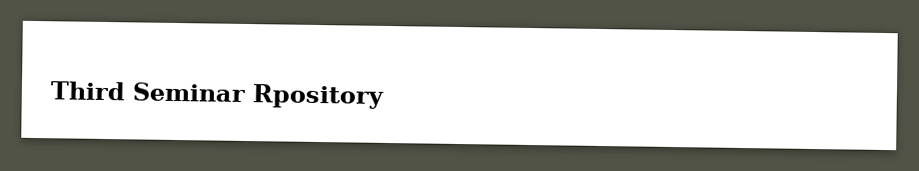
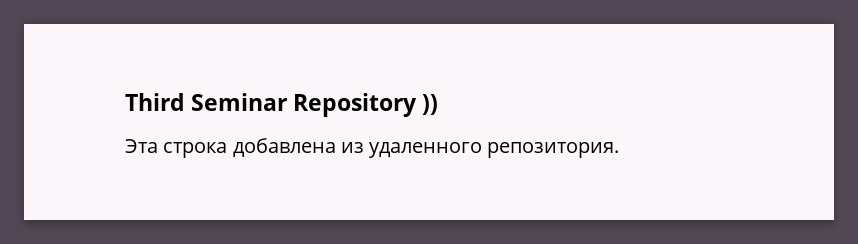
- Third Seminar Rpository
+ Third Seminar Repository ))
+ Эта строка добавлена из удаленного репозитория.

